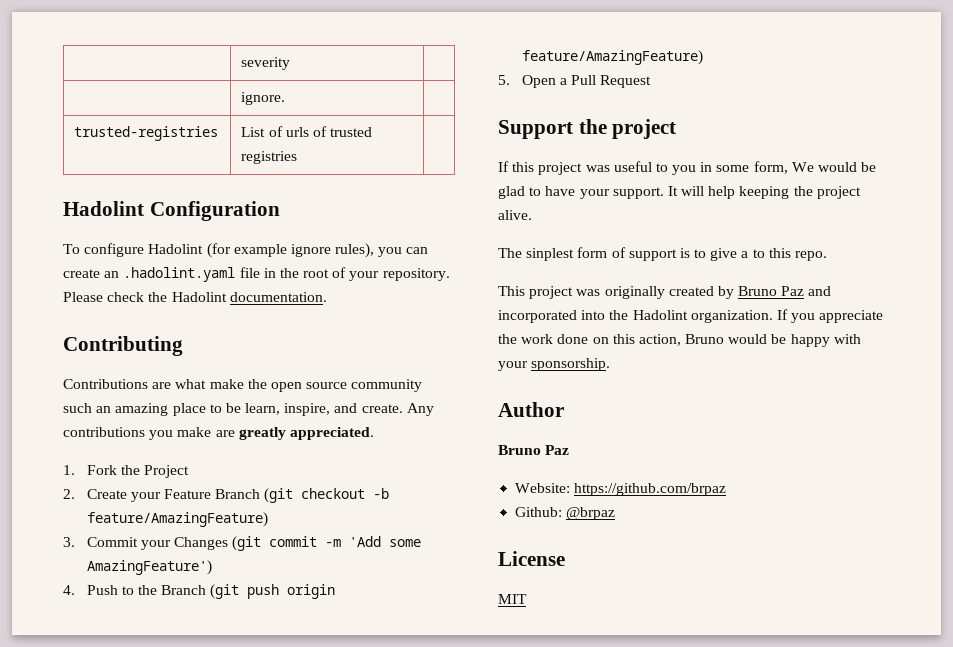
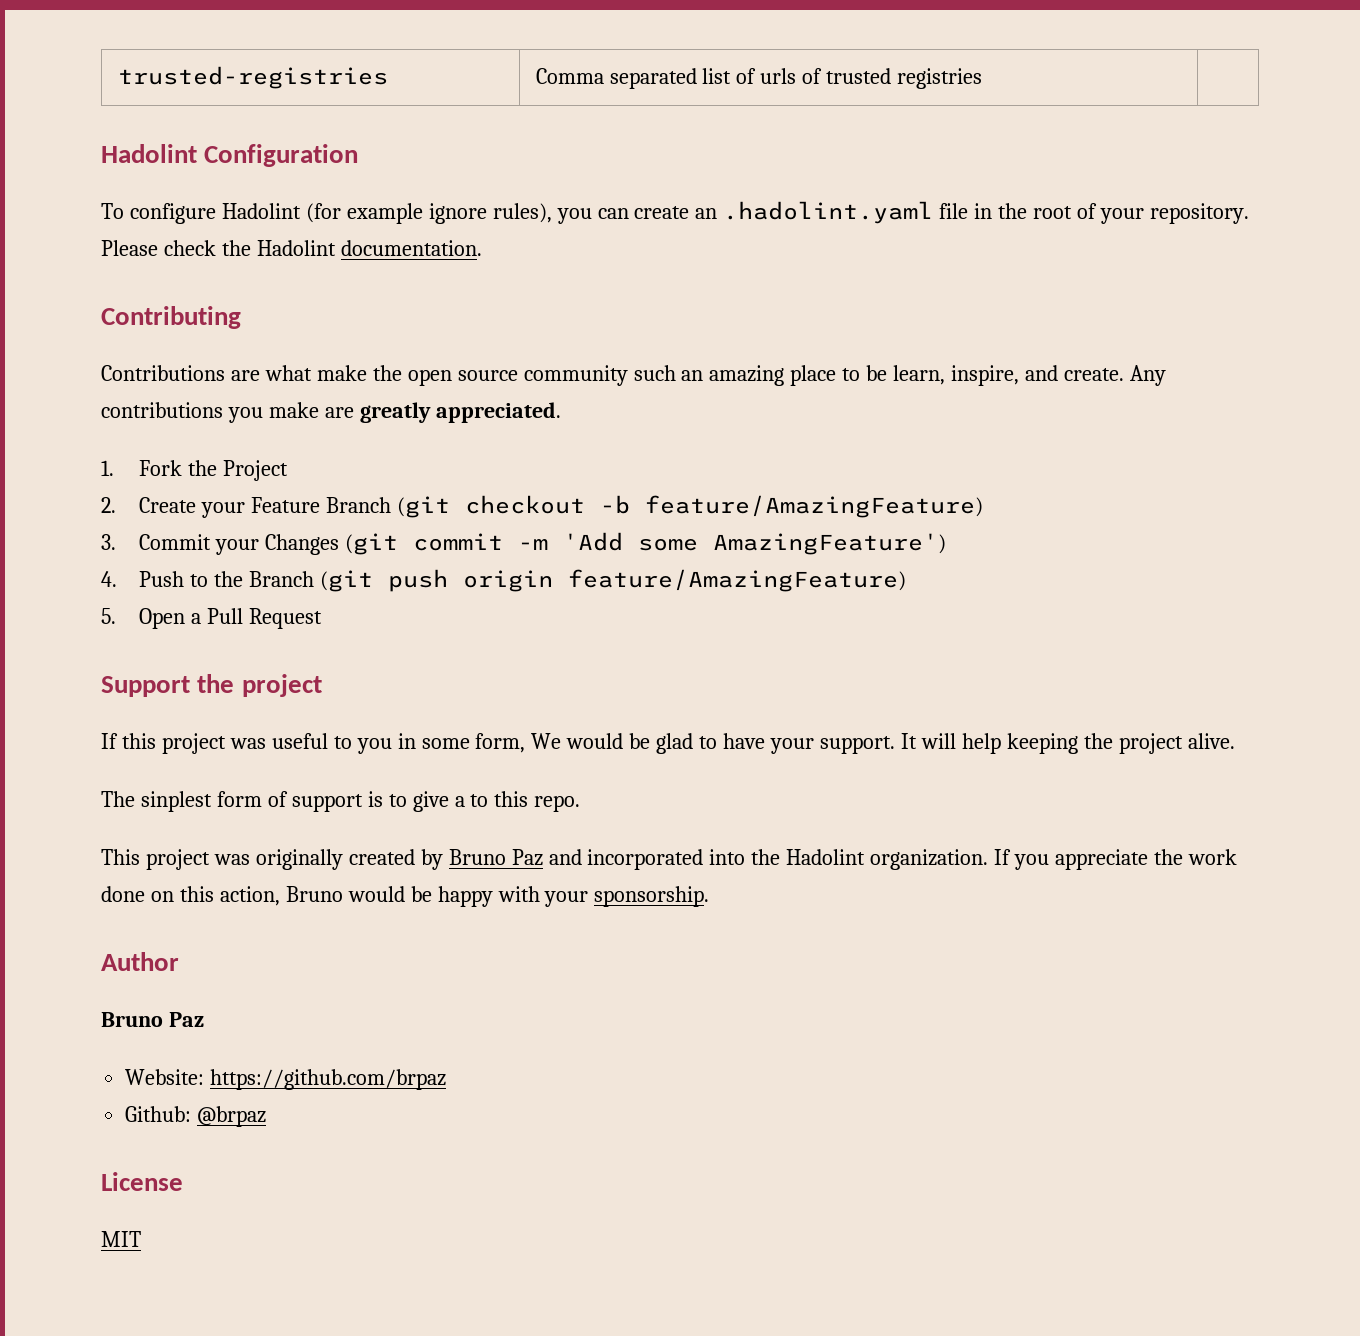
- | severity |
- | ignore. |
- trusted-registries | List of urls of trusted registries |
+ trusted-registries | Comma separated list of urls of trusted registries |

